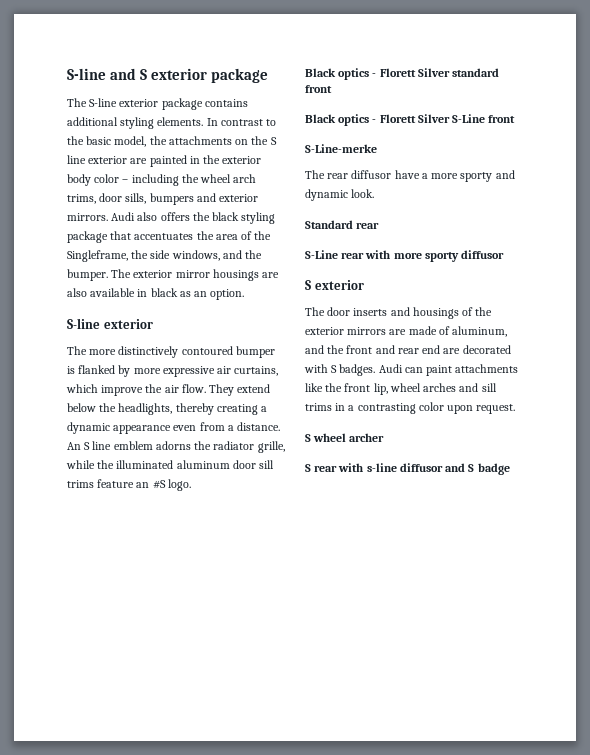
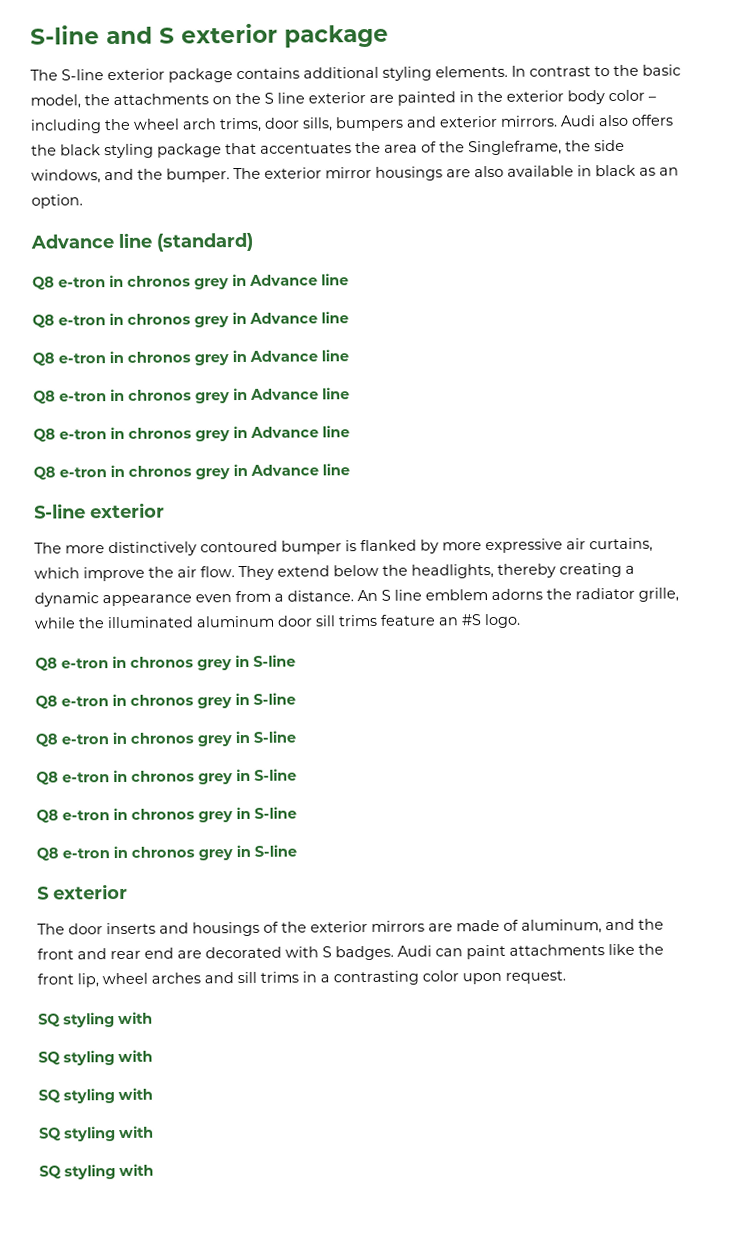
+ Advance line (standard)
+ Q8 e-tron in chronos grey in Advance line
+ Q8 e-tron in chronos grey in Advance line
+ Q8 e-tron in chronos grey in Advance line
+ Q8 e-tron in chronos grey in Advance line
+ Q8 e-tron in chronos grey in Advance line
+ Q8 e-tron in chronos grey in Advance line
  An S line emblem adorns the radiator grille, while the illuminated aluminum door sill trims feature an #S logo.
- Black optics - Florett Silver standard front
- Black optics - Florett Silver S-Line front
- S-Line-merke
- The rear diffusor have a more sporty and dynamic look.
- Standard rear
- S-Line rear with more sporty diffusor
+ Q8 e-tron in chronos grey in S-line
+ Q8 e-tron in chronos grey in S-line
+ Q8 e-tron in chronos grey in S-line
+ Q8 e-tron in chronos grey in S-line
+ Q8 e-tron in chronos grey in S-line
+ Q8 e-tron in chronos grey in S-line
  Audi can paint attachments like the front lip, wheel arches and sill trims in a contrasting color upon request.
- S wheel archer
- S rear with s-line diffusor and S badge
+ SQ styling with
+ SQ styling with
+ SQ styling with
+ SQ styling with
+ SQ styling with

